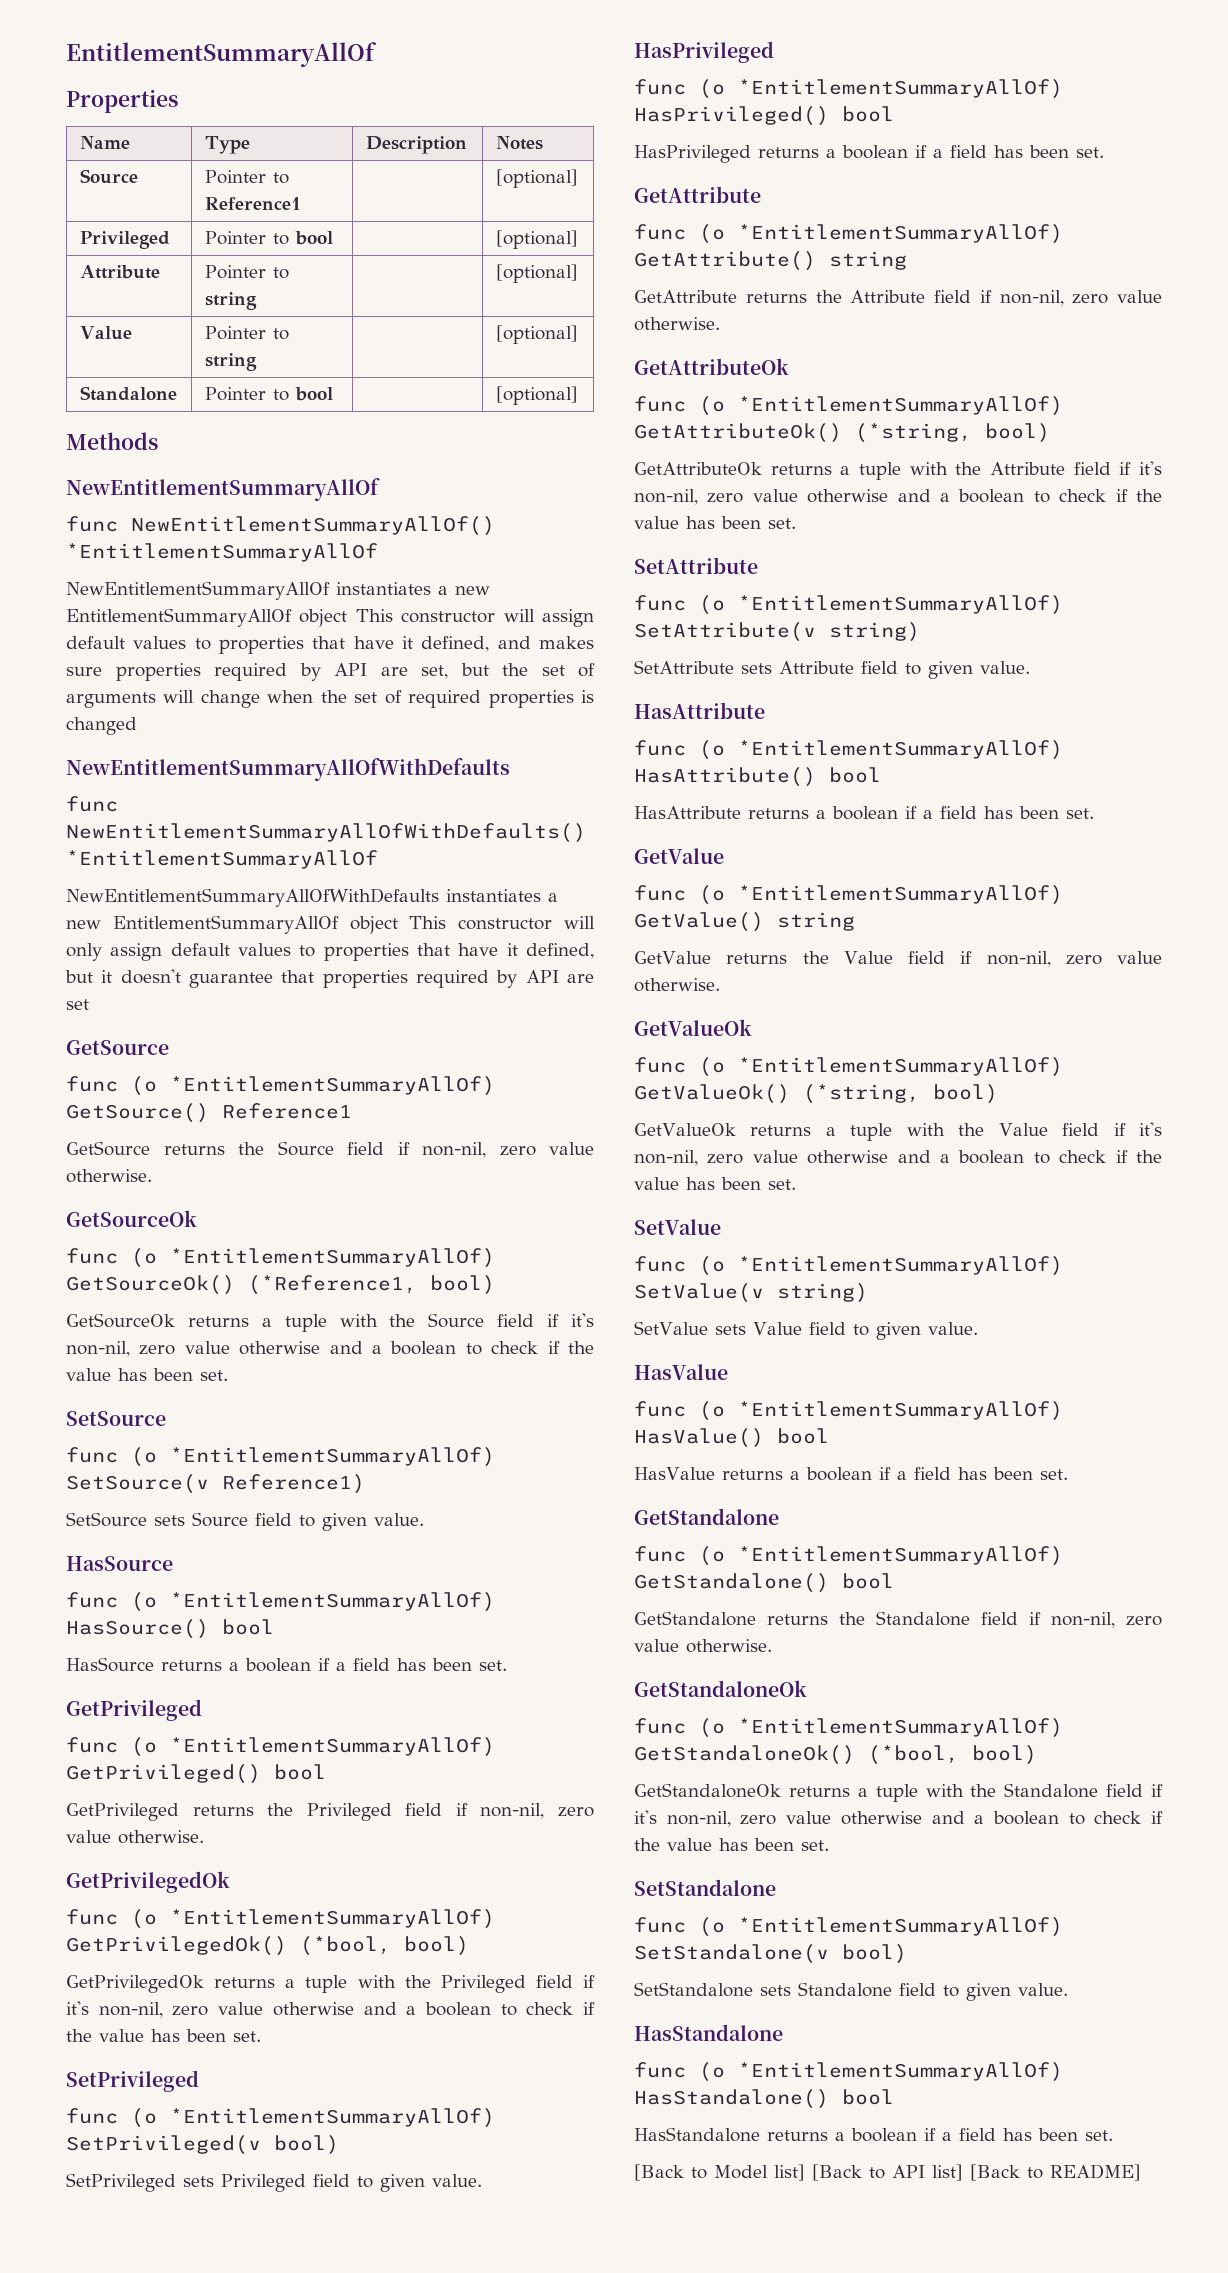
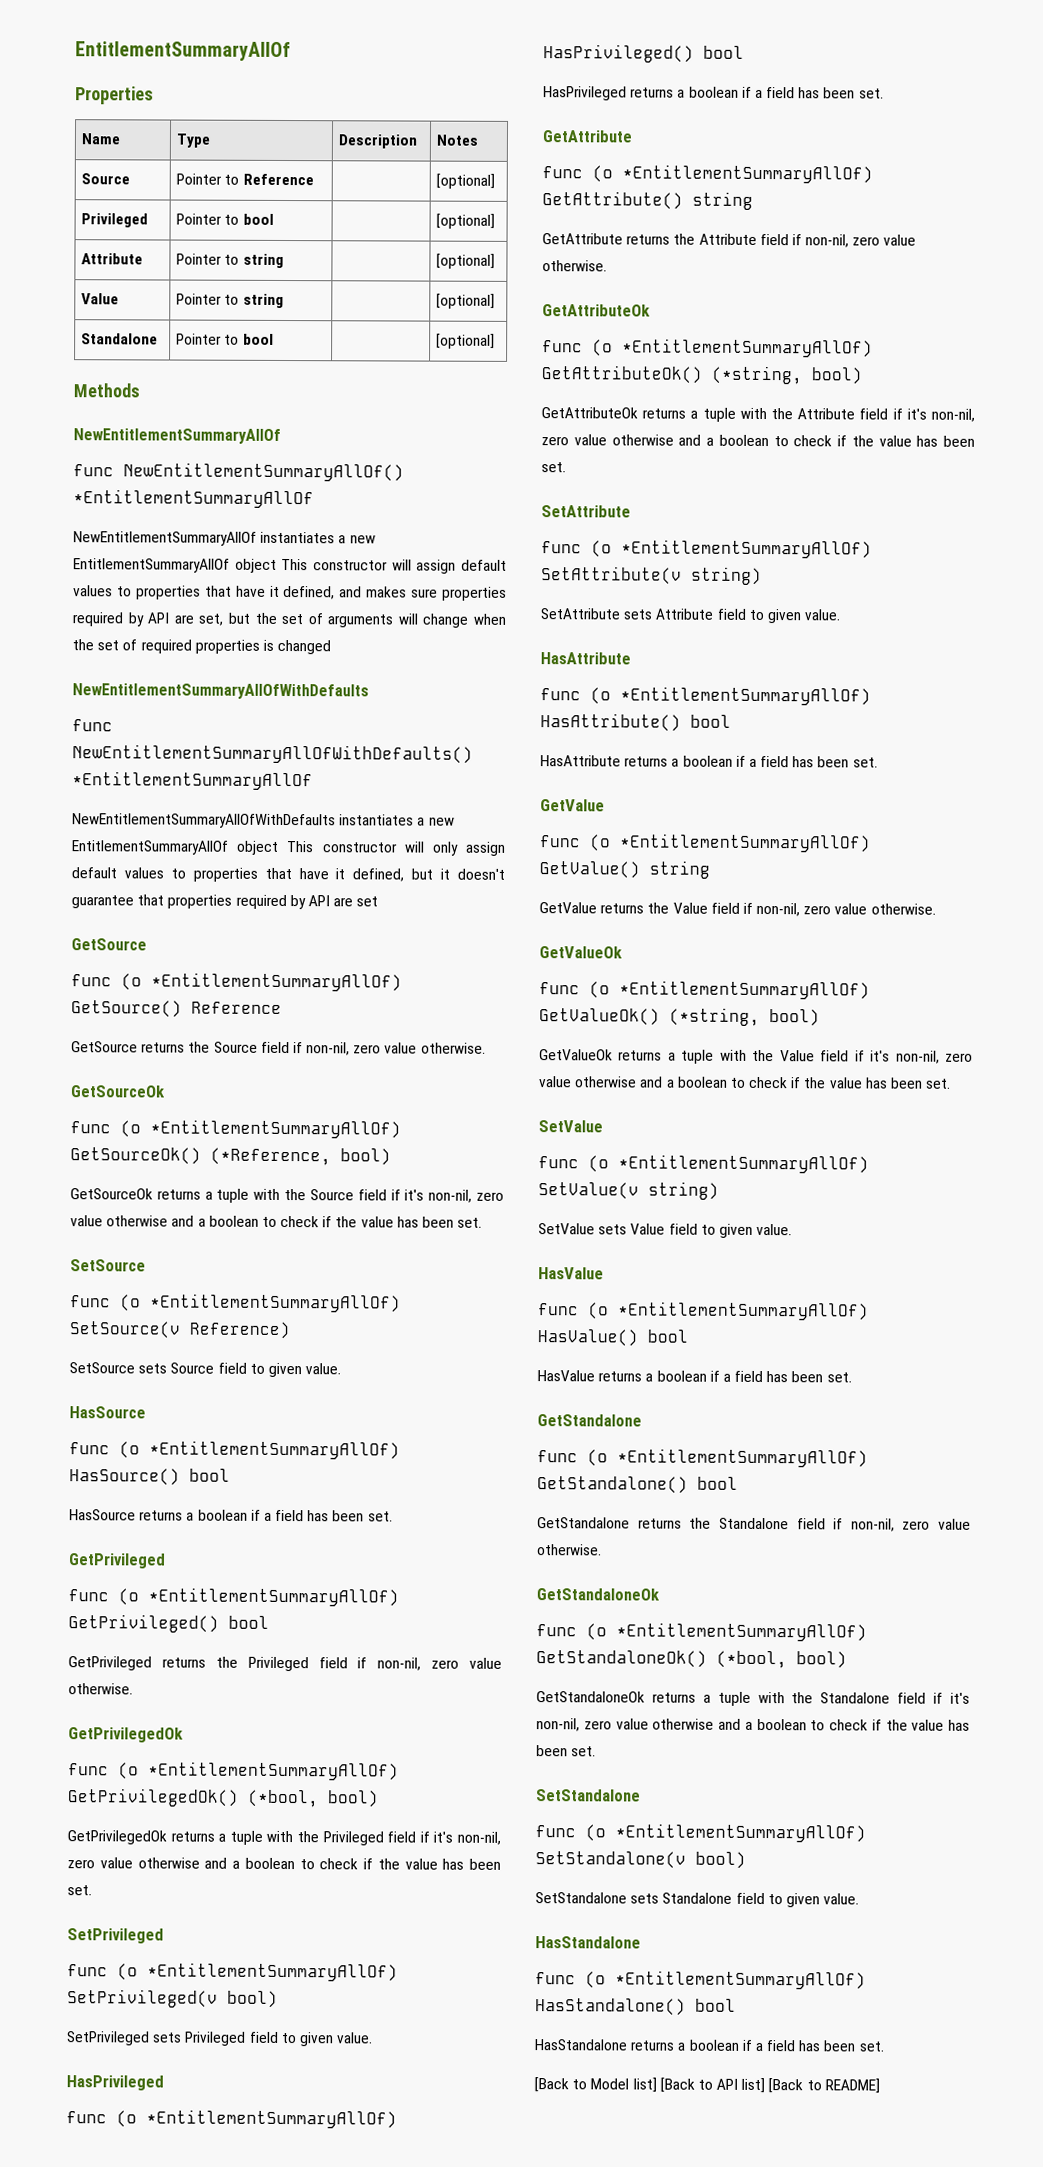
- Source | Pointer to Reference1 | | [optional]
+ Source | Pointer to Reference | | [optional]
- func (o *EntitlementSummaryAllOf) GetSource() Reference1
+ func (o *EntitlementSummaryAllOf) GetSource() Reference
- func (o *EntitlementSummaryAllOf) GetSourceOk() (*Reference1, bool)
+ func (o *EntitlementSummaryAllOf) GetSourceOk() (*Reference, bool)
- func (o *EntitlementSummaryAllOf) SetSource(v Reference1)
+ func (o *EntitlementSummaryAllOf) SetSource(v Reference)

